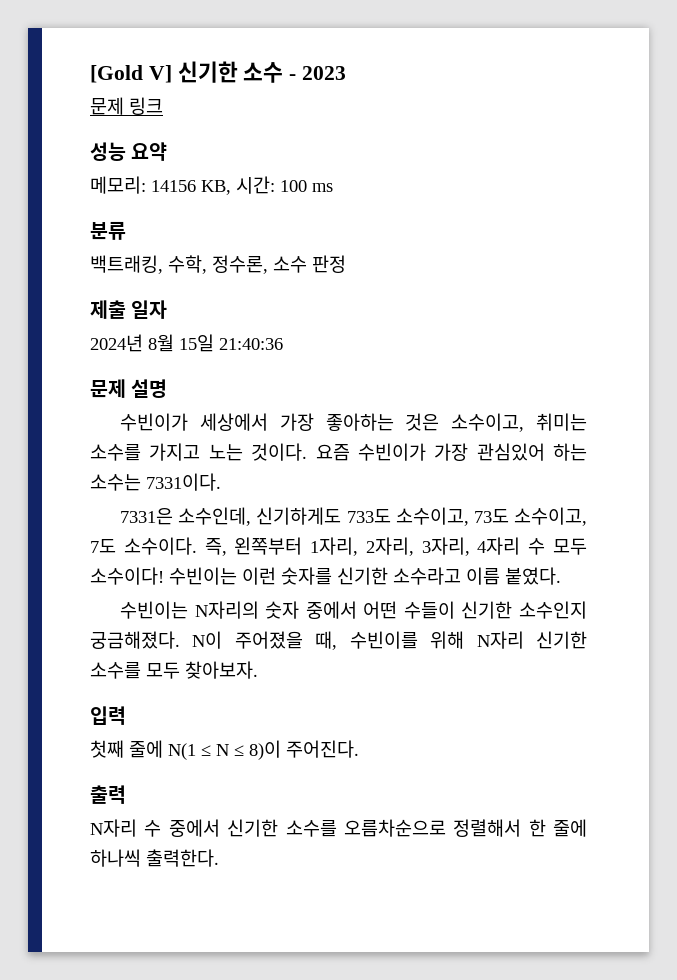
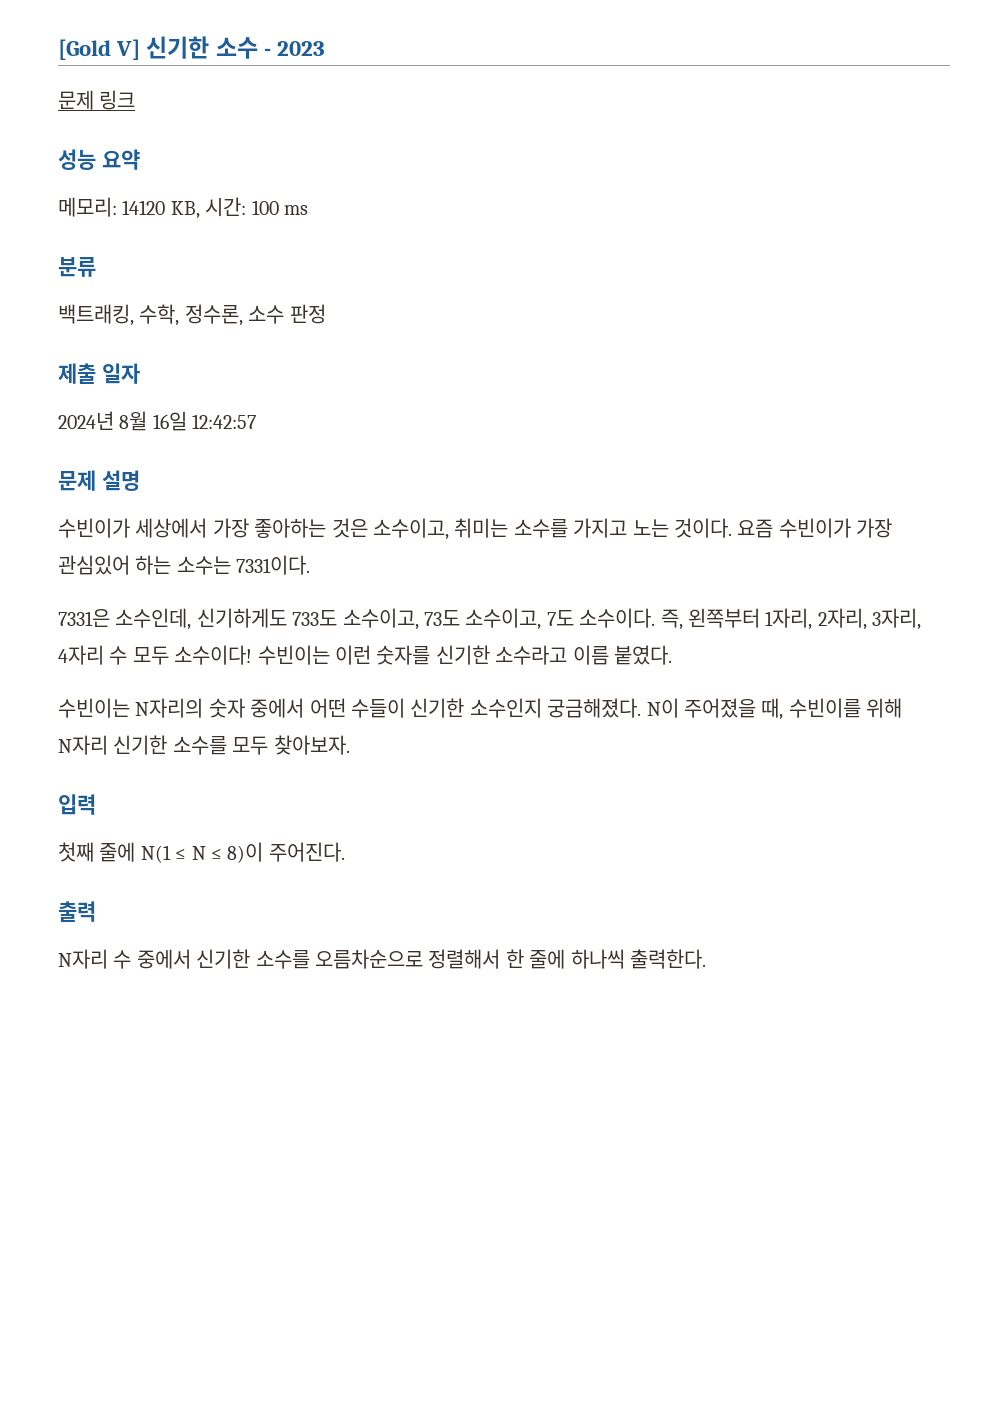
- 메모리: 14156 KB, 시간: 100 ms
+ 메모리: 14120 KB, 시간: 100 ms
- 2024년 8월 15일 21:40:36
+ 2024년 8월 16일 12:42:57

